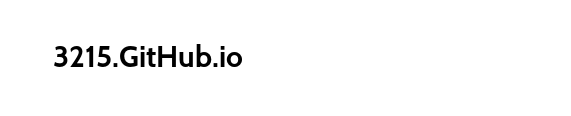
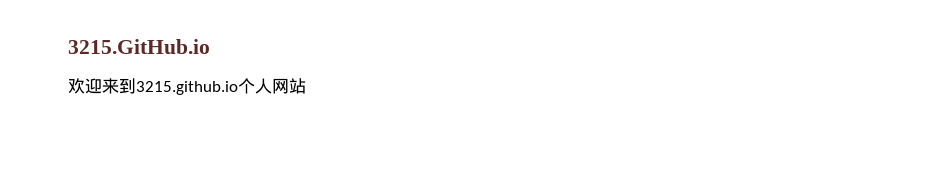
+ 欢迎来到3215.github.io个人网站

